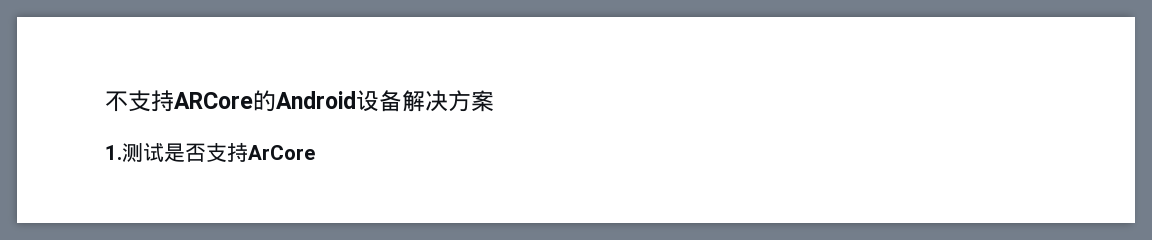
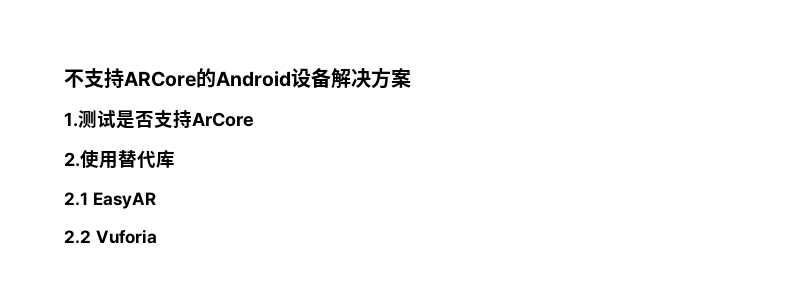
+ 2.使用替代库
+ 2.1 EasyAR
+ 2.2 Vuforia

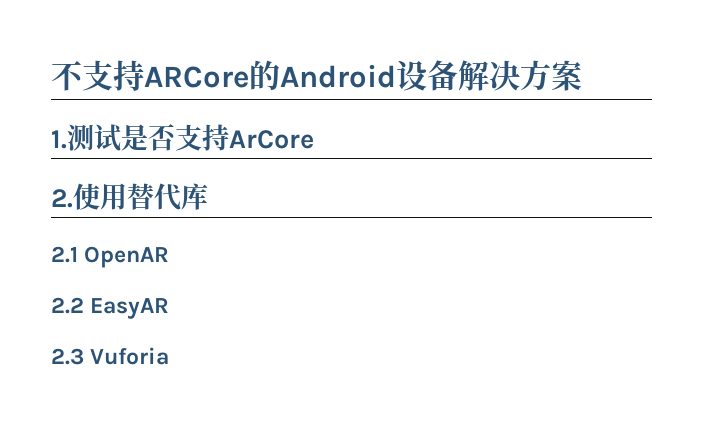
- 2.1 EasyAR
+ 2.1 OpenAR
+ 2.2 EasyAR
- 2.2 Vuforia
+ 2.3 Vuforia

